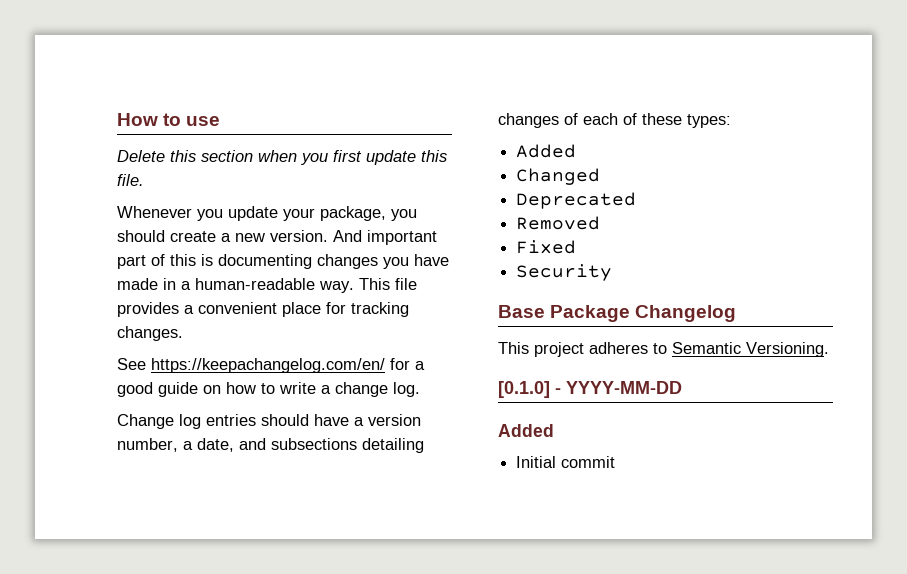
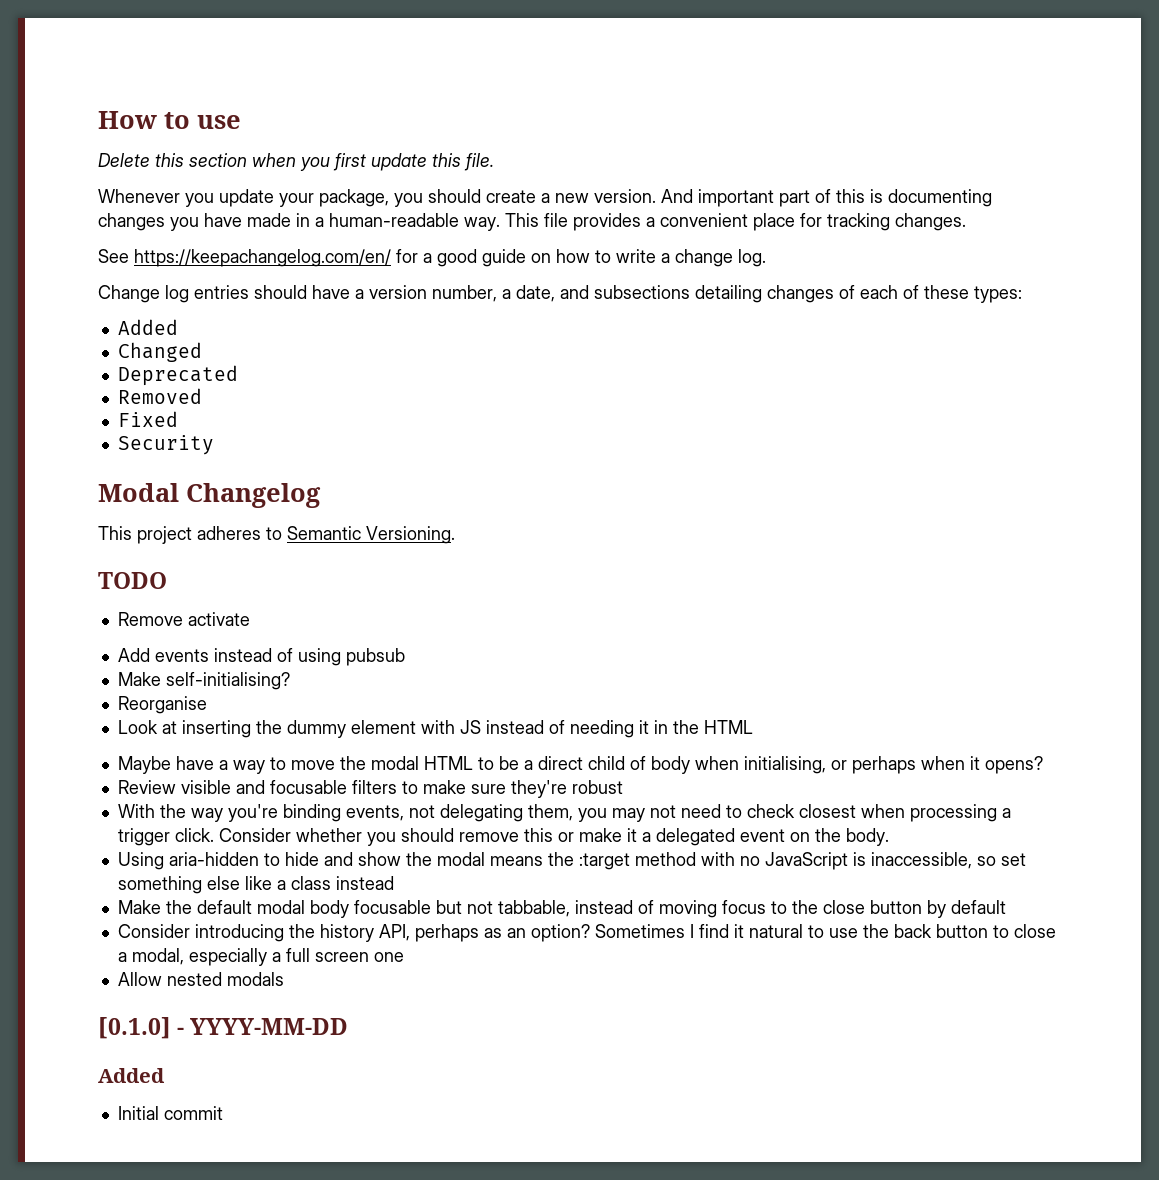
- Base Package Changelog
+ Modal Changelog
+ TODO
+ Remove activate
+ Add events instead of using pubsub
+ Make self-initialising?
+ Reorganise
+ Look at inserting the dummy element with JS instead of needing it in the HTML
+ Maybe have a way to move the modal HTML to be a direct child of body when initialising, or perhaps when it opens?
+ Review visible and focusable filters to make sure they're robust
+ With the way you're binding events, not delegating them, you may not need to check closest when processing a trigger click. Consider whether you should remove this or make it a delegated event on the body.
+ Using aria-hidden to hide and show the modal means the :target method with no JavaScript is inaccessible, so set something else like a class instead
+ Make the default modal body focusable but not tabbable, instead of moving focus to the close button by default
+ Consider introducing the history API, perhaps as an option? Sometimes I find it natural to use the back button to close a modal, especially a full screen one
+ Allow nested modals

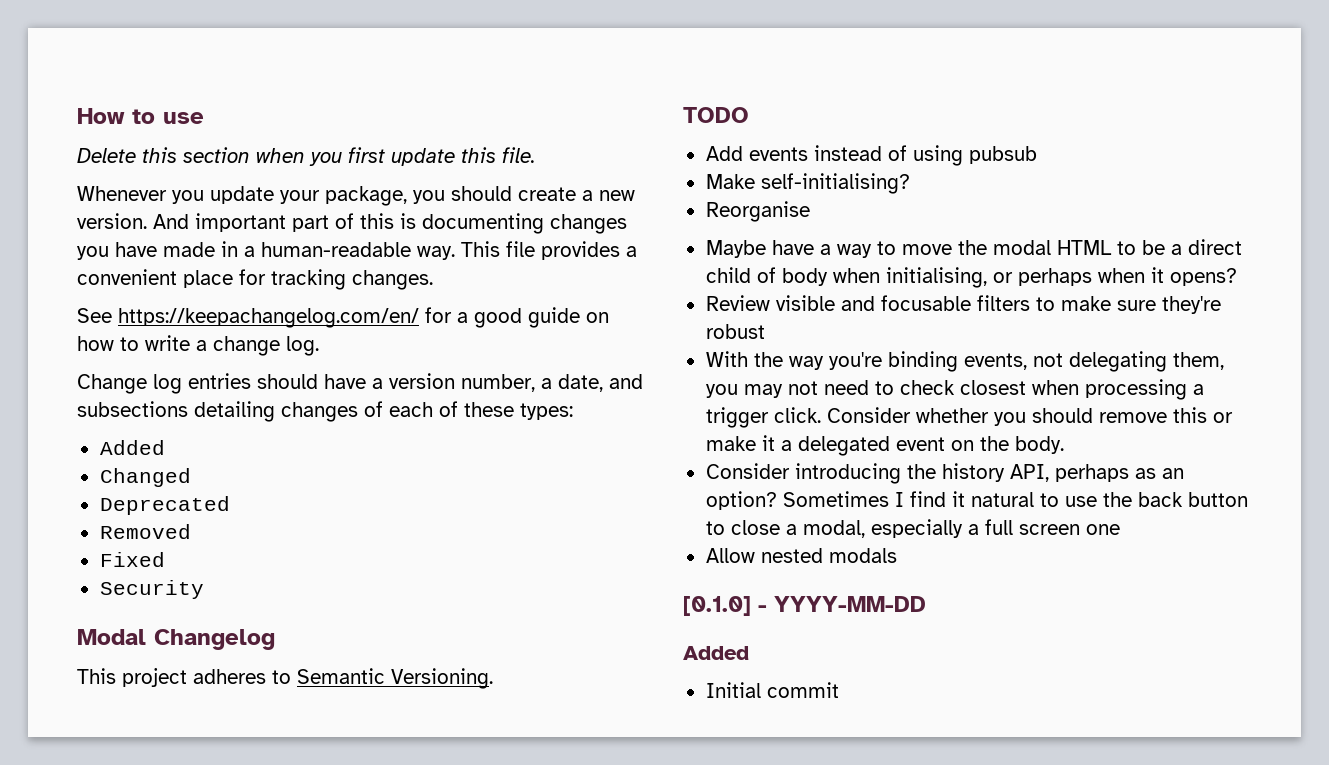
- Remove activate
- Look at inserting the dummy element with JS instead of needing it in the HTML
- Using aria-hidden to hide and show the modal means the :target method with no JavaScript is inaccessible, so set something else like a class instead
- Make the default modal body focusable but not tabbable, instead of moving focus to the close button by default

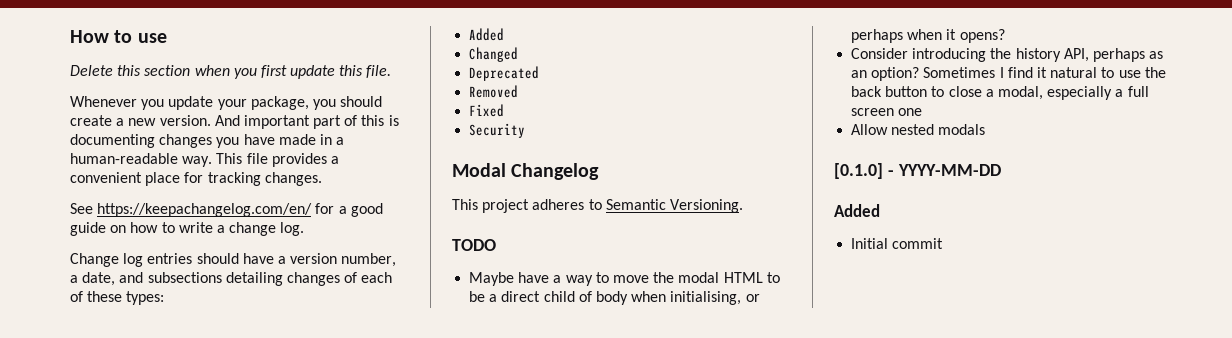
- Add events instead of using pubsub
- Make self-initialising?
- Reorganise
- Review visible and focusable filters to make sure they're robust
- With the way you're binding events, not delegating them, you may not need to check closest when processing a trigger click. Consider whether you should remove this or make it a delegated event on the body.

